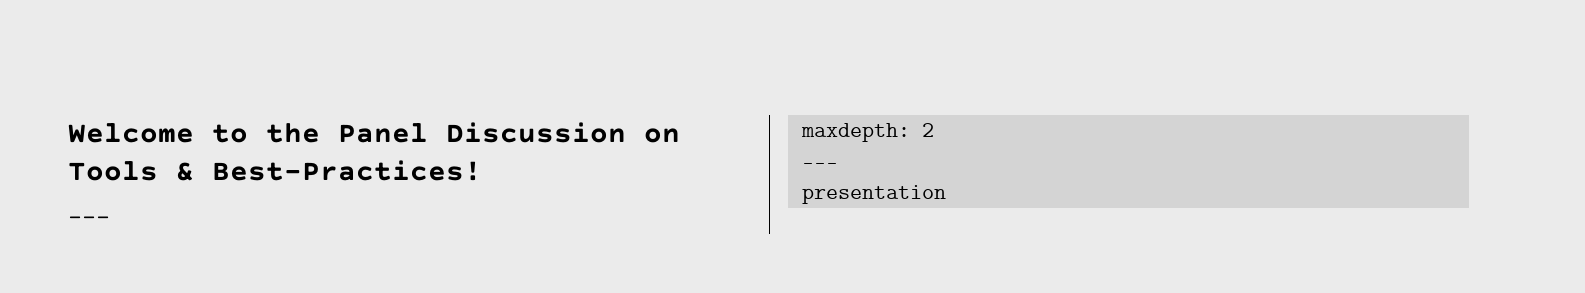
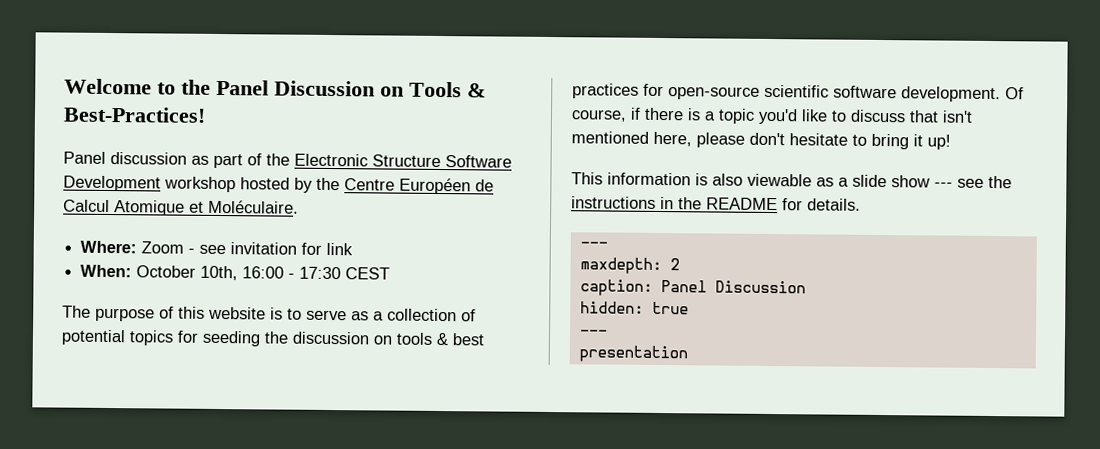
  Welcome to the Panel Discussion on Tools & Best-Practices!
+ Panel discussion as part of the Electronic Structure Software Development workshop hosted by the Centre Européen de Calcul Atomique et Moléculaire.
+ Where: Zoom - see invitation for link
+ When: October 10th, 16:00 - 17:30 CEST
+ The purpose of this website is to serve as a collection of potential topics for seeding the discussion on tools & best practices for open-source scientific software development. Of course, if there is a topic you'd like to discuss that isn't mentioned here, please don't hesitate to bring it up!
+ This information is also viewable as a slide show --- see the instructions in the README for details.
  ---
  maxdepth: 2
+ caption: Panel Discussion
+ hidden: true

